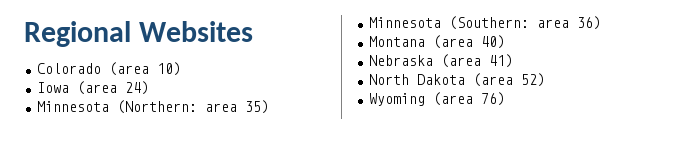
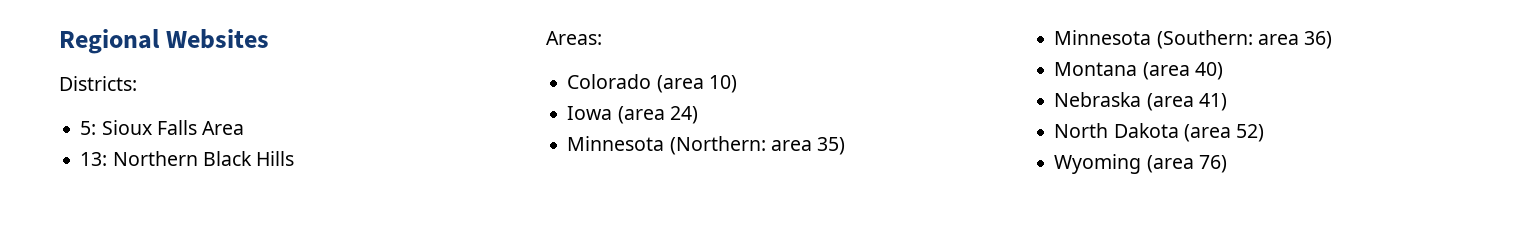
+ Districts:
+ 5: Sioux Falls Area
+ 13: Northern Black Hills
+ Areas:

